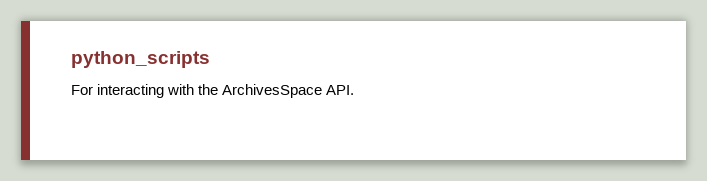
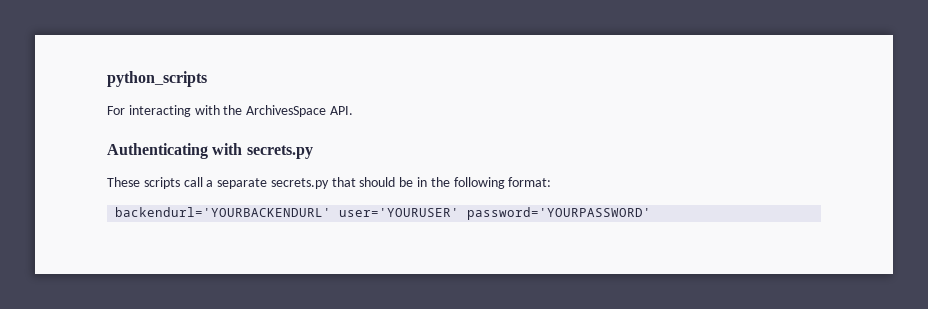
+ Authenticating with secrets.py
+ These scripts call a separate secrets.py that should be in the following format:
+ backendurl='YOURBACKENDURL' user='YOURUSER' password='YOURPASSWORD'

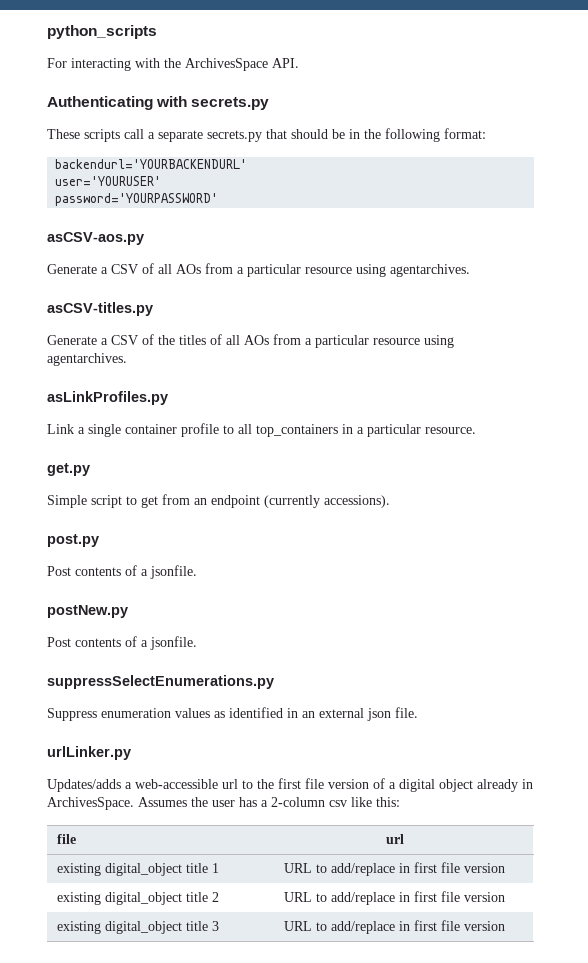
- backendurl='YOURBACKENDURL' user='YOURUSER' password='YOURPASSWORD'
+ backendurl='YOURBACKENDURL'
+ user='YOURUSER'
+ password='YOURPASSWORD'
+ asCSV-aos.py
+ Generate a CSV of all AOs from a particular resource using agentarchives.
+ asCSV-titles.py
+ Generate a CSV of the titles of all AOs from a particular resource using agentarchives.
+ asLinkProfiles.py
+ Link a single container profile to all top_containers in a particular resource.
+ get.py
+ Simple script to get from an endpoint (currently accessions).
+ post.py
+ Post contents of a jsonfile.
+ postNew.py
+ Post contents of a jsonfile.
+ suppressSelectEnumerations.py
+ Suppress enumeration values as identified in an external json file.
+ urlLinker.py
+ Updates/adds a web-accessible url to the first file version of a digital object already in ArchivesSpace. Assumes the user has a 2-column csv like this:
+ file | url
+ existing digital_object title 1 | URL to add/replace in first file version
+ existing digital_object title 2 | URL to add/replace in first file version
+ existing digital_object title 3 | URL to add/replace in first file version

